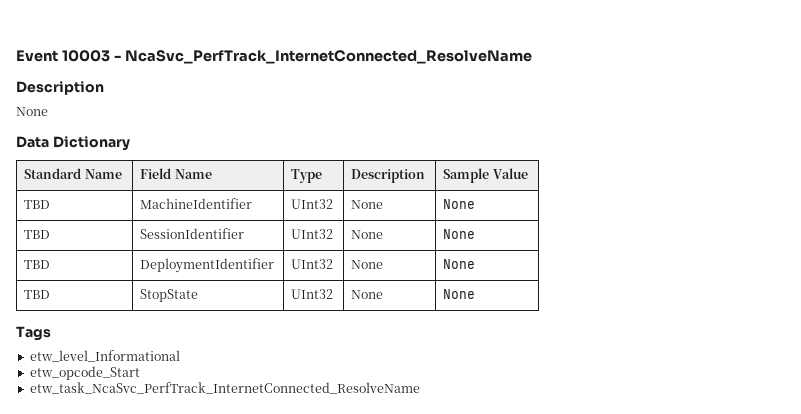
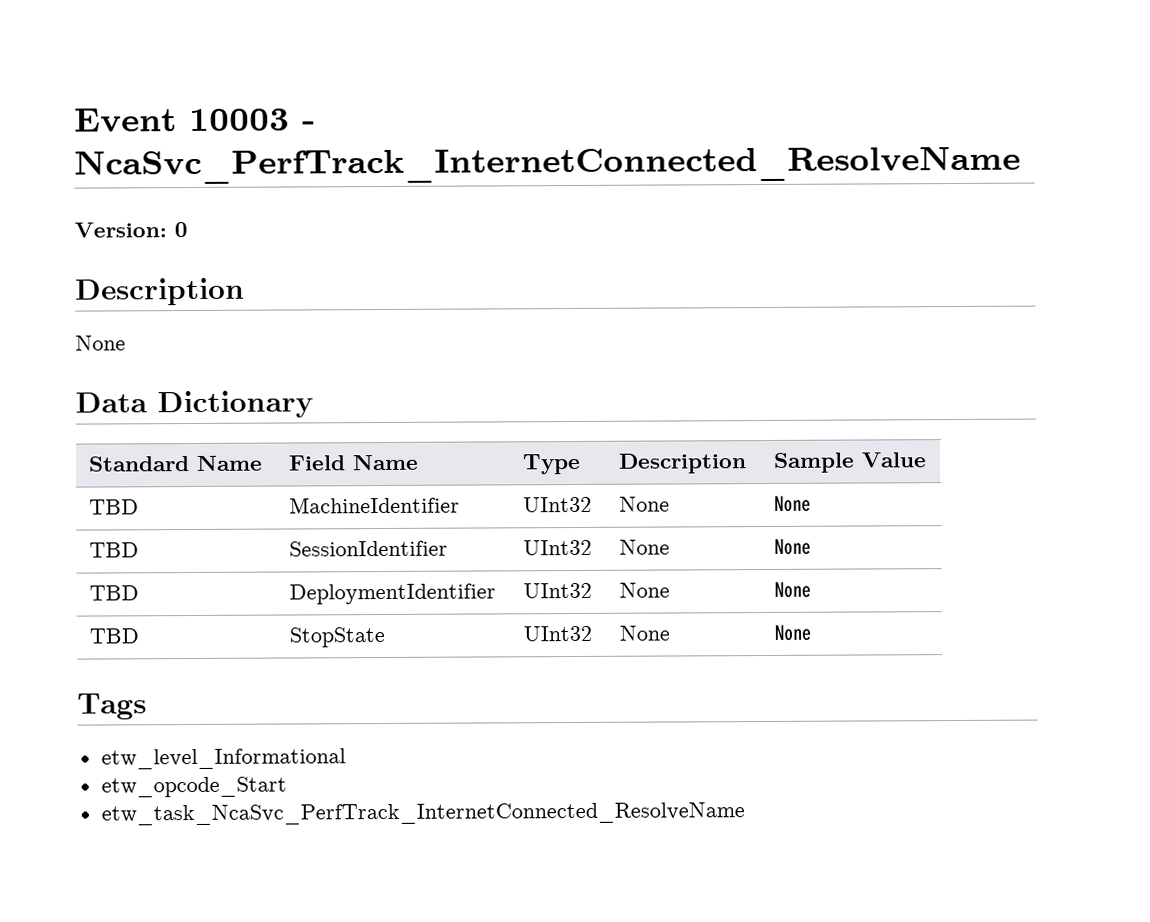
+ Version: 0

